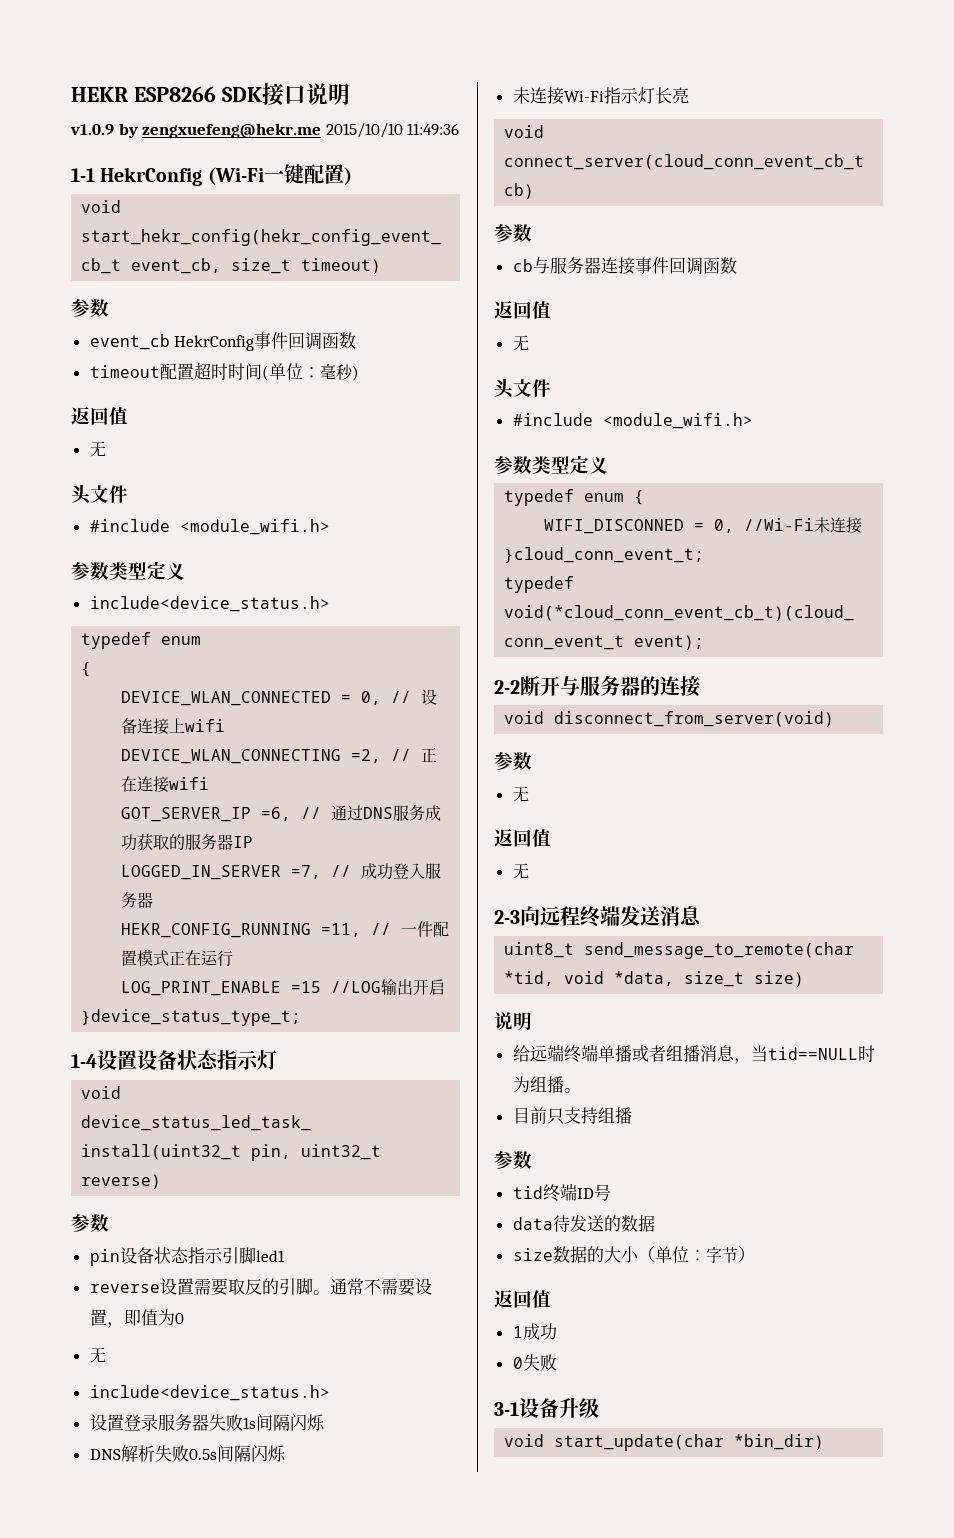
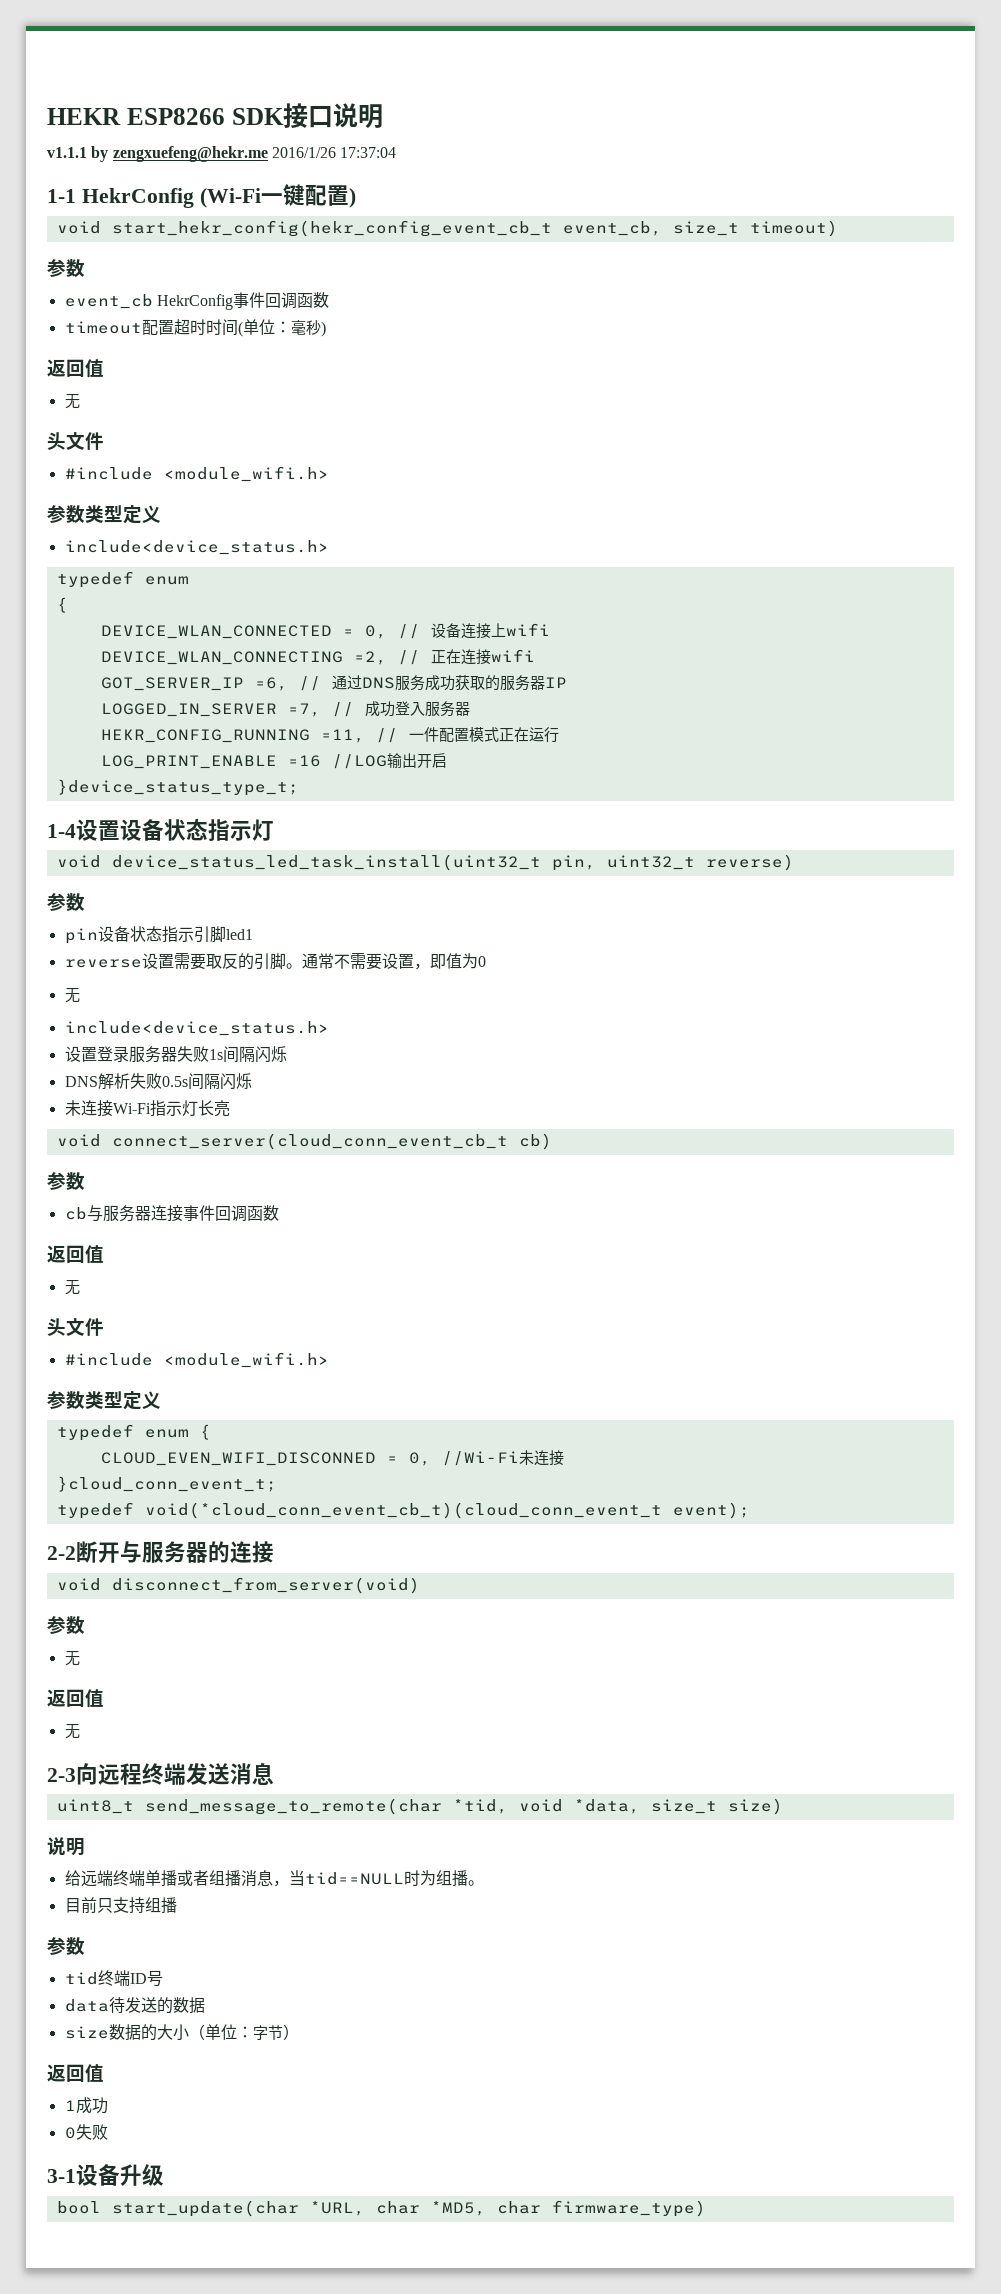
- v1.0.9 by zengxuefeng@hekr.me 2015/10/10 11:49:36
+ v1.1.1 by zengxuefeng@hekr.me 2016/1/26 17:37:04
- LOG_PRINT_ENABLE =15 //LOG输出开启
+ LOG_PRINT_ENABLE =16 //LOG输出开启
- WIFI_DISCONNED = 0, //Wi-Fi未连接
+ CLOUD_EVEN_WIFI_DISCONNED = 0, //Wi-Fi未连接
- void start_update(char *bin_dir)
+ bool start_update(char *URL, char *MD5, char firmware_type)

